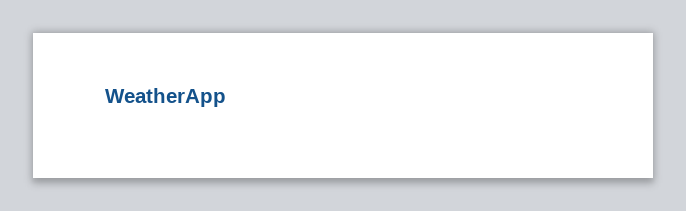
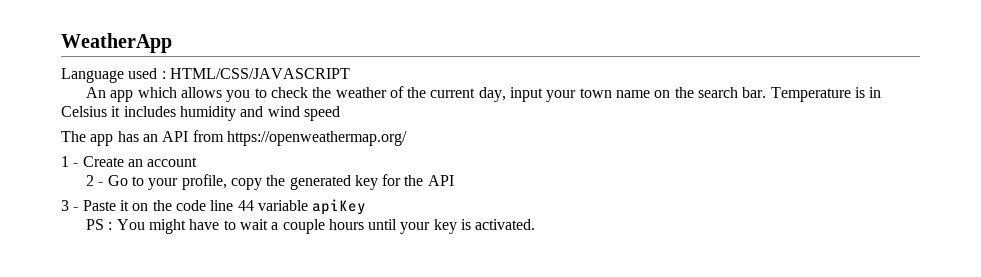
+ Language used : HTML/CSS/JAVASCRIPT
+ An app which allows you to check the weather of the current day, input your town name on the search bar. Temperature is in Celsius it includes humidity and wind speed
+ The app has an API from https://openweathermap.org/
+ 1 - Create an account
+ 2 - Go to your profile, copy the generated key for the API
+ 3 - Paste it on the code line 44 variable apiKey
+ PS : You might have to wait a couple hours until your key is activated.

